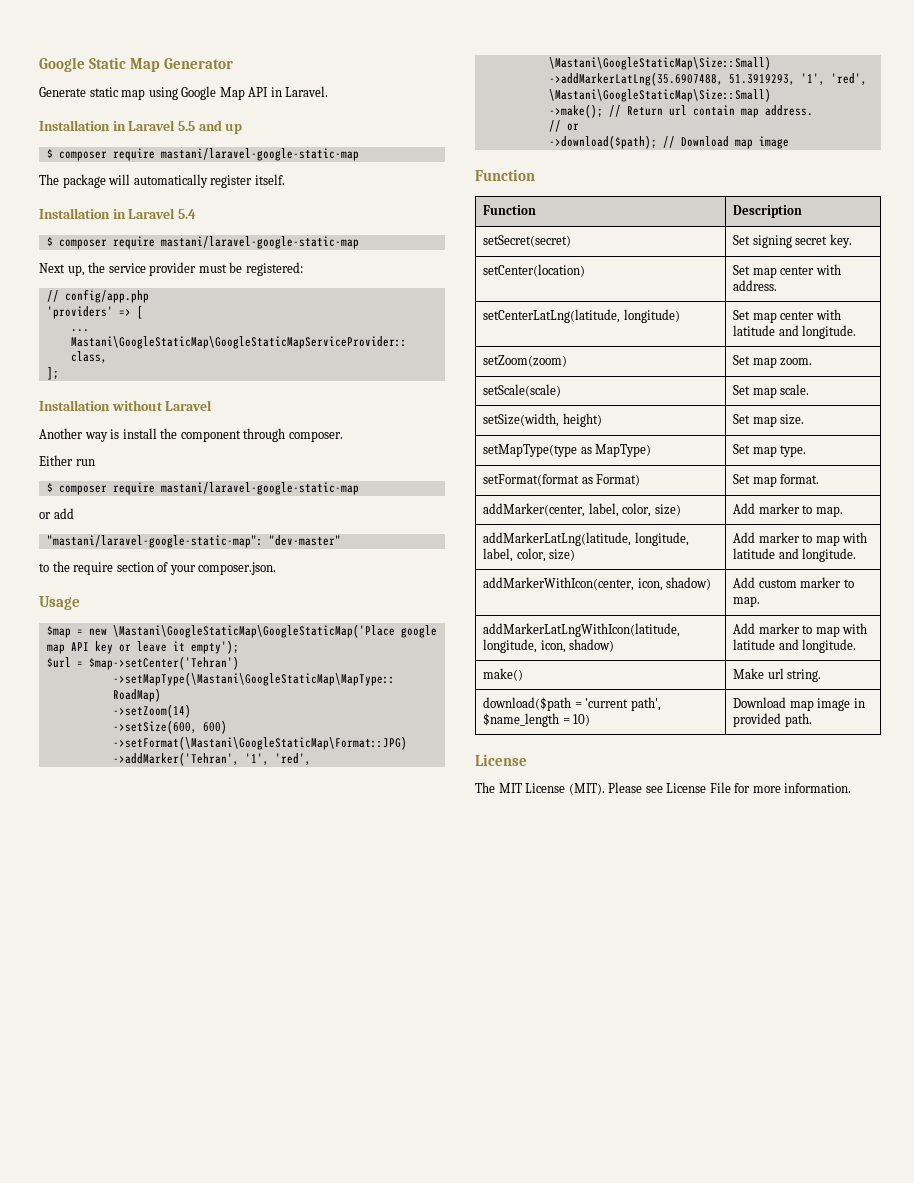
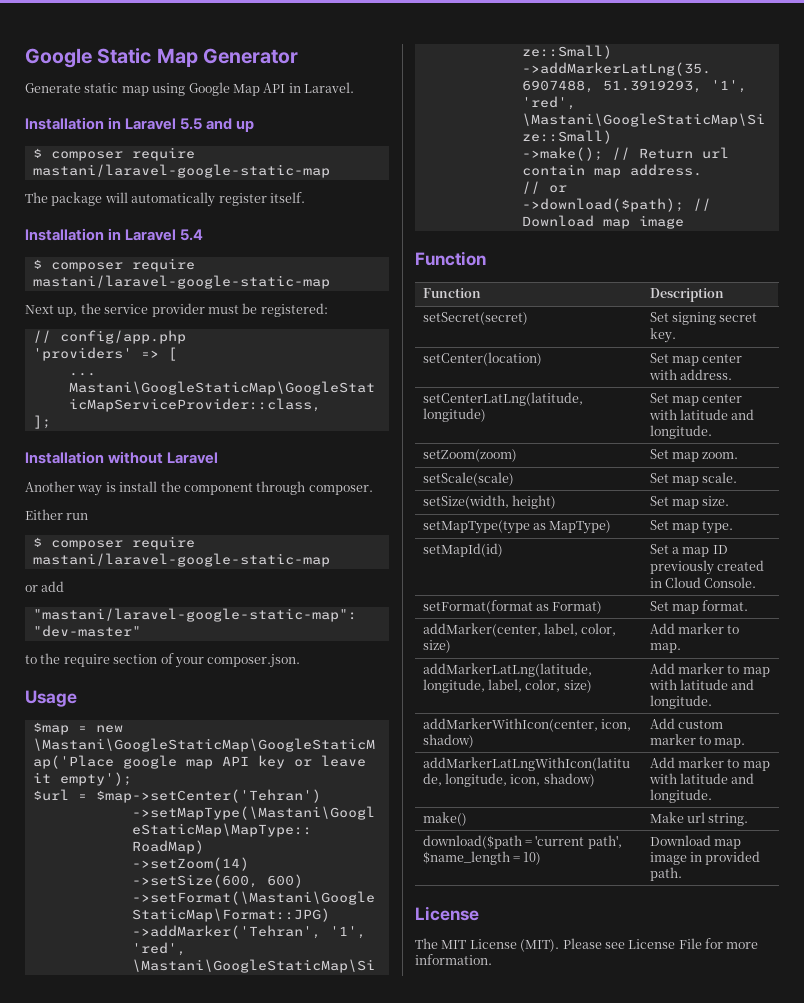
+ setMapId(id) | Set a map ID previously created in Cloud Console.

